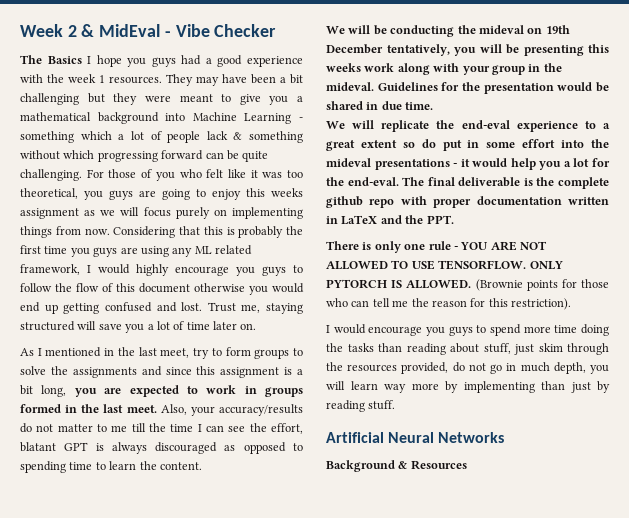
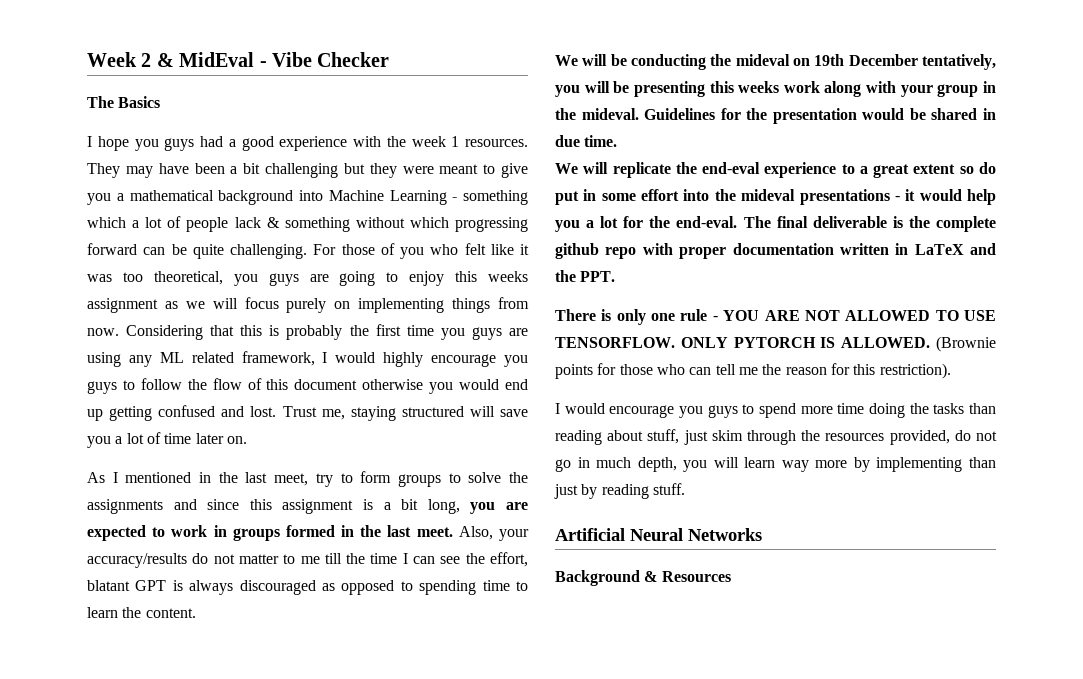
- The Basics I hope you guys had a good experience with the week 1 resources.
+ The Basics
+ I hope you guys had a good experience with the week 1 resources.

